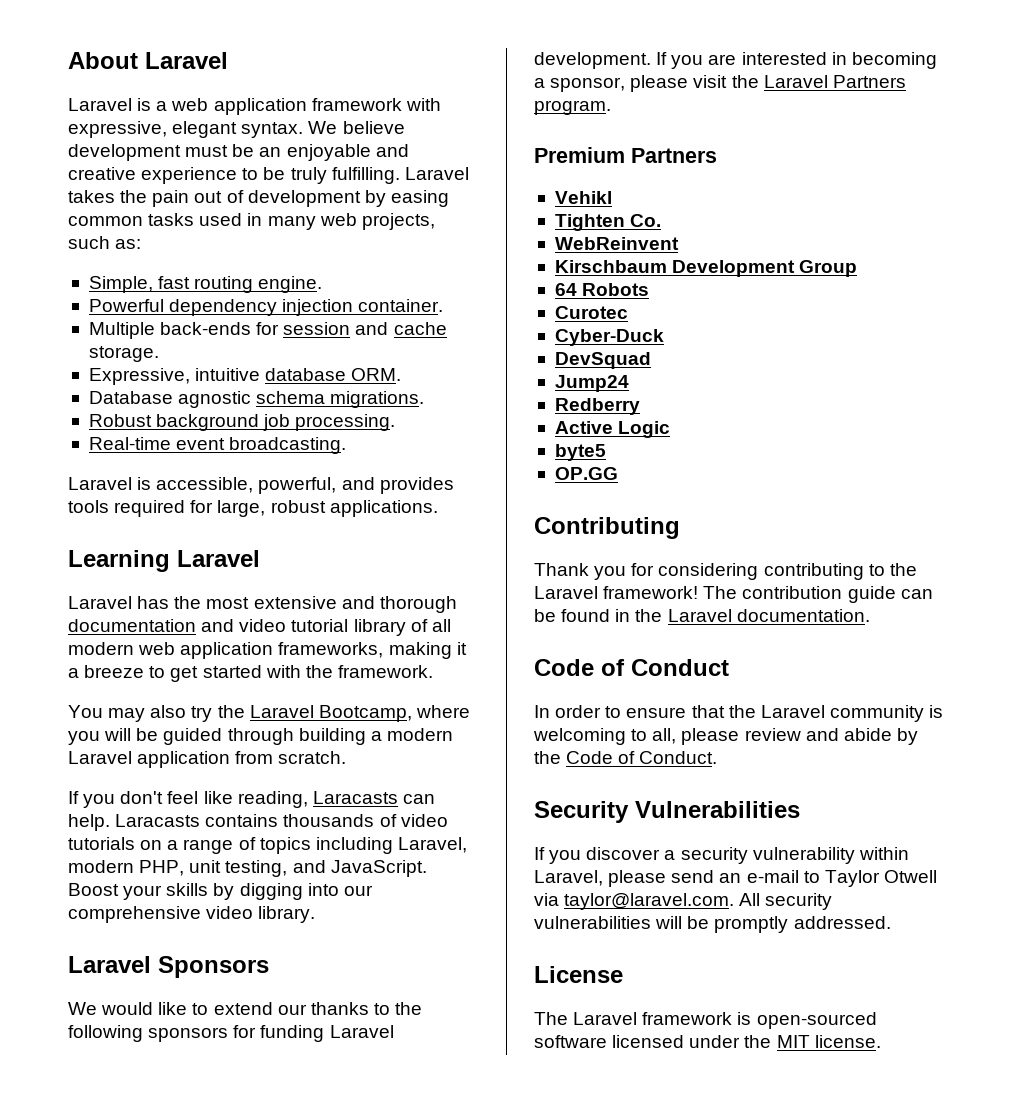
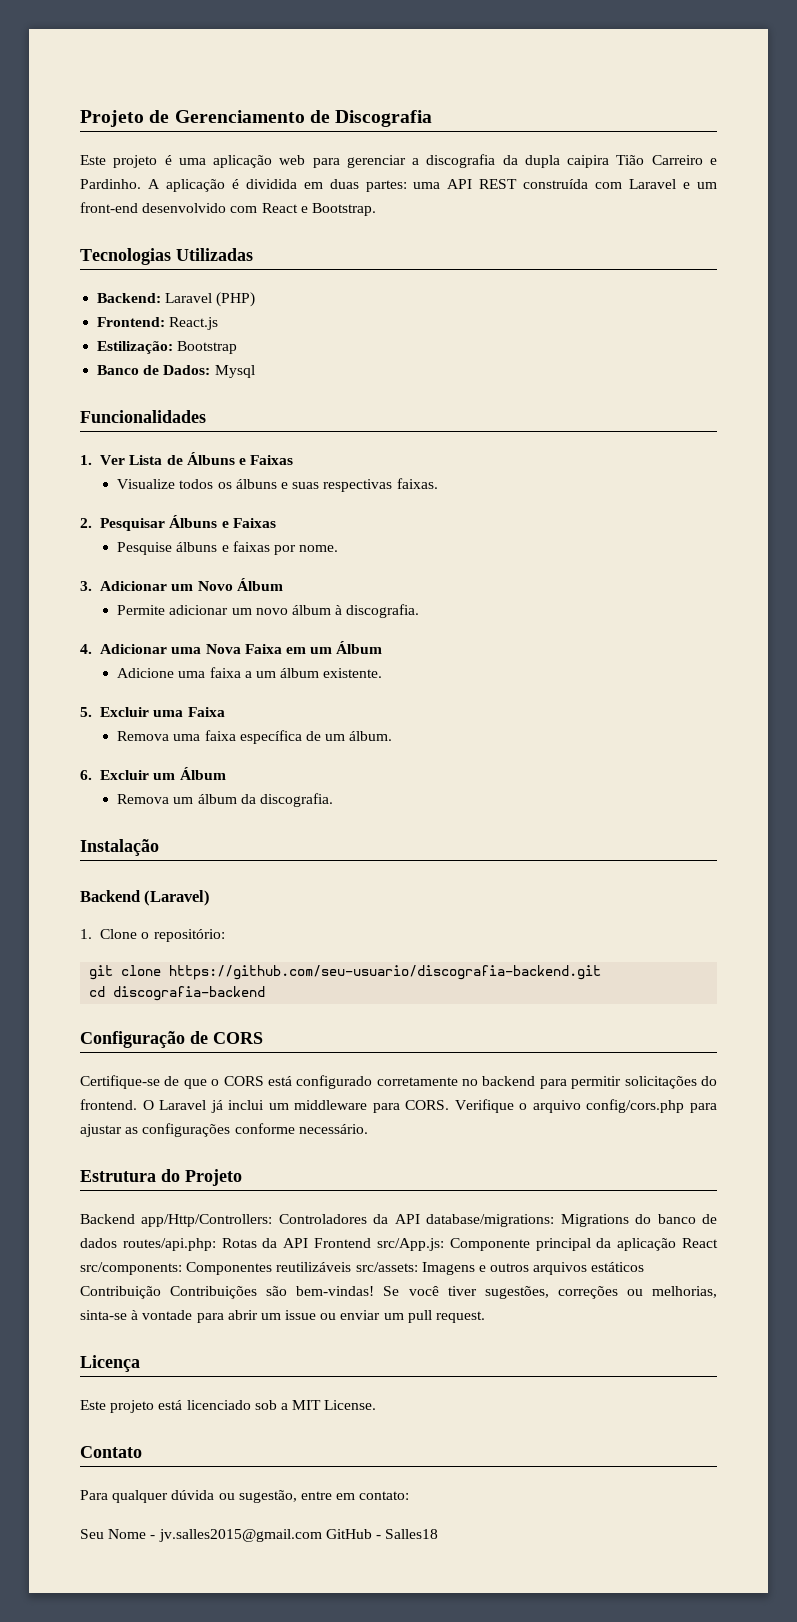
- About Laravel
- Laravel is a web application framework with expressive, elegant syntax. We believe development must be an enjoyable and creative experience to be truly fulfilling. Laravel takes the pain out of development by easing common tasks used in many web projects, such as:
- Simple, fast routing engine.
- Powerful dependency injection container.
- Multiple back-ends for session and cache storage.
- Expressive, intuitive database ORM.
- Database agnostic schema migrations.
- Robust background job processing.
- Real-time event broadcasting.
- Laravel is accessible, powerful, and provides tools required for large, robust applications.
- Learning Laravel
- Laravel has the most extensive and thorough documentation and video tutorial library of all modern web application frameworks, making it a breeze to get started with the framework.
- You may also try the Laravel Bootcamp, where you will be guided through building a modern Laravel application from scratch.
- If you don't feel like reading, Laracasts can help. Laracasts contains thousands of video tutorials on a range of topics including Laravel, modern PHP, unit testing, and JavaScript. Boost your skills by digging into our comprehensive video library.
- Laravel Sponsors
- We would like to extend our thanks to the following sponsors for funding Laravel development. If you are interested in becoming a sponsor, please visit the Laravel Partners program.
- Premium Partners
- Vehikl
- Tighten Co.
- WebReinvent
- Kirschbaum Development Group
- 64 Robots
- Curotec
- Cyber-Duck
- DevSquad
- Jump24
- Redberry
- Active Logic
- byte5
- OP.GG
- Contributing
- Thank you for considering contributing to the Laravel framework! The contribution guide can be found in the Laravel documentation.
- Code of Conduct
- In order to ensure that the Laravel community is welcoming to all, please review and abide by the Code of Conduct.
- Security Vulnerabilities
- If you discover a security vulnerability within Laravel, please send an e-mail to Taylor Otwell via taylor@laravel.com. All security vulnerabilities will be promptly addressed.
- License
- The Laravel framework is open-sourced software licensed under the MIT license.
+ Projeto de Gerenciamento de Discografia
+ Este projeto é uma aplicação web para gerenciar a discografia da dupla caipira Tião Carreiro e Pardinho. A aplicação é dividida em duas partes: uma API REST construída com Laravel e um front-end desenvolvido com React e Bootstrap.
+ Tecnologias Utilizadas
+ Backend: Laravel (PHP)
+ Frontend: React.js
+ Estilização: Bootstrap
+ Banco de Dados: Mysql
+ Funcionalidades
+ 1. Ver Lista de Álbuns e Faixas
+ Visualize todos os álbuns e suas respectivas faixas.
+ 2. Pesquisar Álbuns e Faixas
+ Pesquise álbuns e faixas por nome.
+ 3. Adicionar um Novo Álbum
+ Permite adicionar um novo álbum à discografia.
+ 4. Adicionar uma Nova Faixa em um Álbum
+ Adicione uma faixa a um álbum existente.
+ 5. Excluir uma Faixa
+ Remova uma faixa específica de um álbum.
+ 6. Excluir um Álbum
+ Remova um álbum da discografia.
+ Instalação
+ Backend (Laravel)
+ 1. Clone o repositório:
+ git clone https://github.com/seu-usuario/discografia-backend.git
+ cd discografia-backend
+ Configuração de CORS
+ Certifique-se de que o CORS está configurado corretamente no backend para permitir solicitações do frontend. O Laravel já inclui um middleware para CORS. Verifique o arquivo config/cors.php para ajustar as configurações conforme necessário.
+ Estrutura do Projeto
+ Backend app/Http/Controllers: Controladores da API database/migrations: Migrations do banco de dados routes/api.php: Rotas da API Frontend src/App.js: Componente principal da aplicação React src/components: Componentes reutilizáveis src/assets: Imagens e outros arquivos estáticos Contribuição Contribuições são bem-vindas! Se você tiver sugestões, correções ou melhorias, sinta-se à vontade para abrir um issue ou enviar um pull request.
+ Licença
+ Este projeto está licenciado sob a MIT License.
+ Contato
+ Para qualquer dúvida ou sugestão, entre em contato:
+ Seu Nome - jv.salles2015@gmail.com GitHub - Salles18

